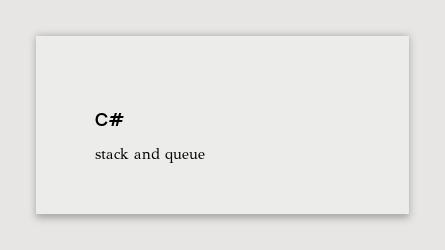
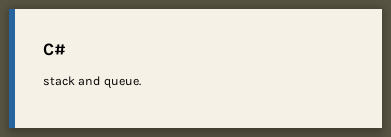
- stack and queue
+ stack and queue.

